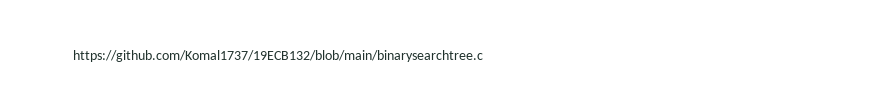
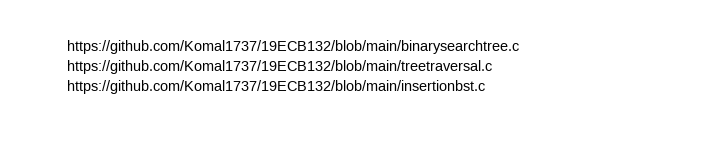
- https://github.com/Komal1737/19ECB132/blob/main/binarysearchtree.c
+ https://github.com/Komal1737/19ECB132/blob/main/binarysearchtree.c https://github.com/Komal1737/19ECB132/blob/main/treetraversal.c https://github.com/Komal1737/19ECB132/blob/main/insertionbst.c

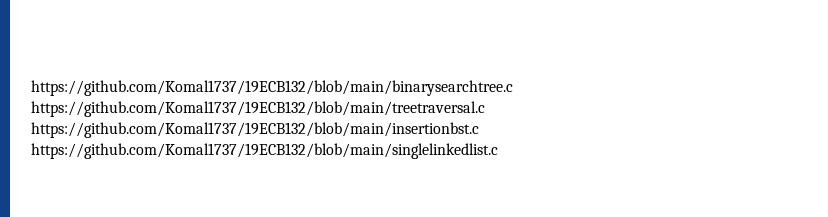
- https://github.com/Komal1737/19ECB132/blob/main/binarysearchtree.c https://github.com/Komal1737/19ECB132/blob/main/treetraversal.c https://github.com/Komal1737/19ECB132/blob/main/insertionbst.c
+ https://github.com/Komal1737/19ECB132/blob/main/binarysearchtree.c https://github.com/Komal1737/19ECB132/blob/main/treetraversal.c https://github.com/Komal1737/19ECB132/blob/main/insertionbst.c https://github.com/Komal1737/19ECB132/blob/main/singlelinkedlist.c

